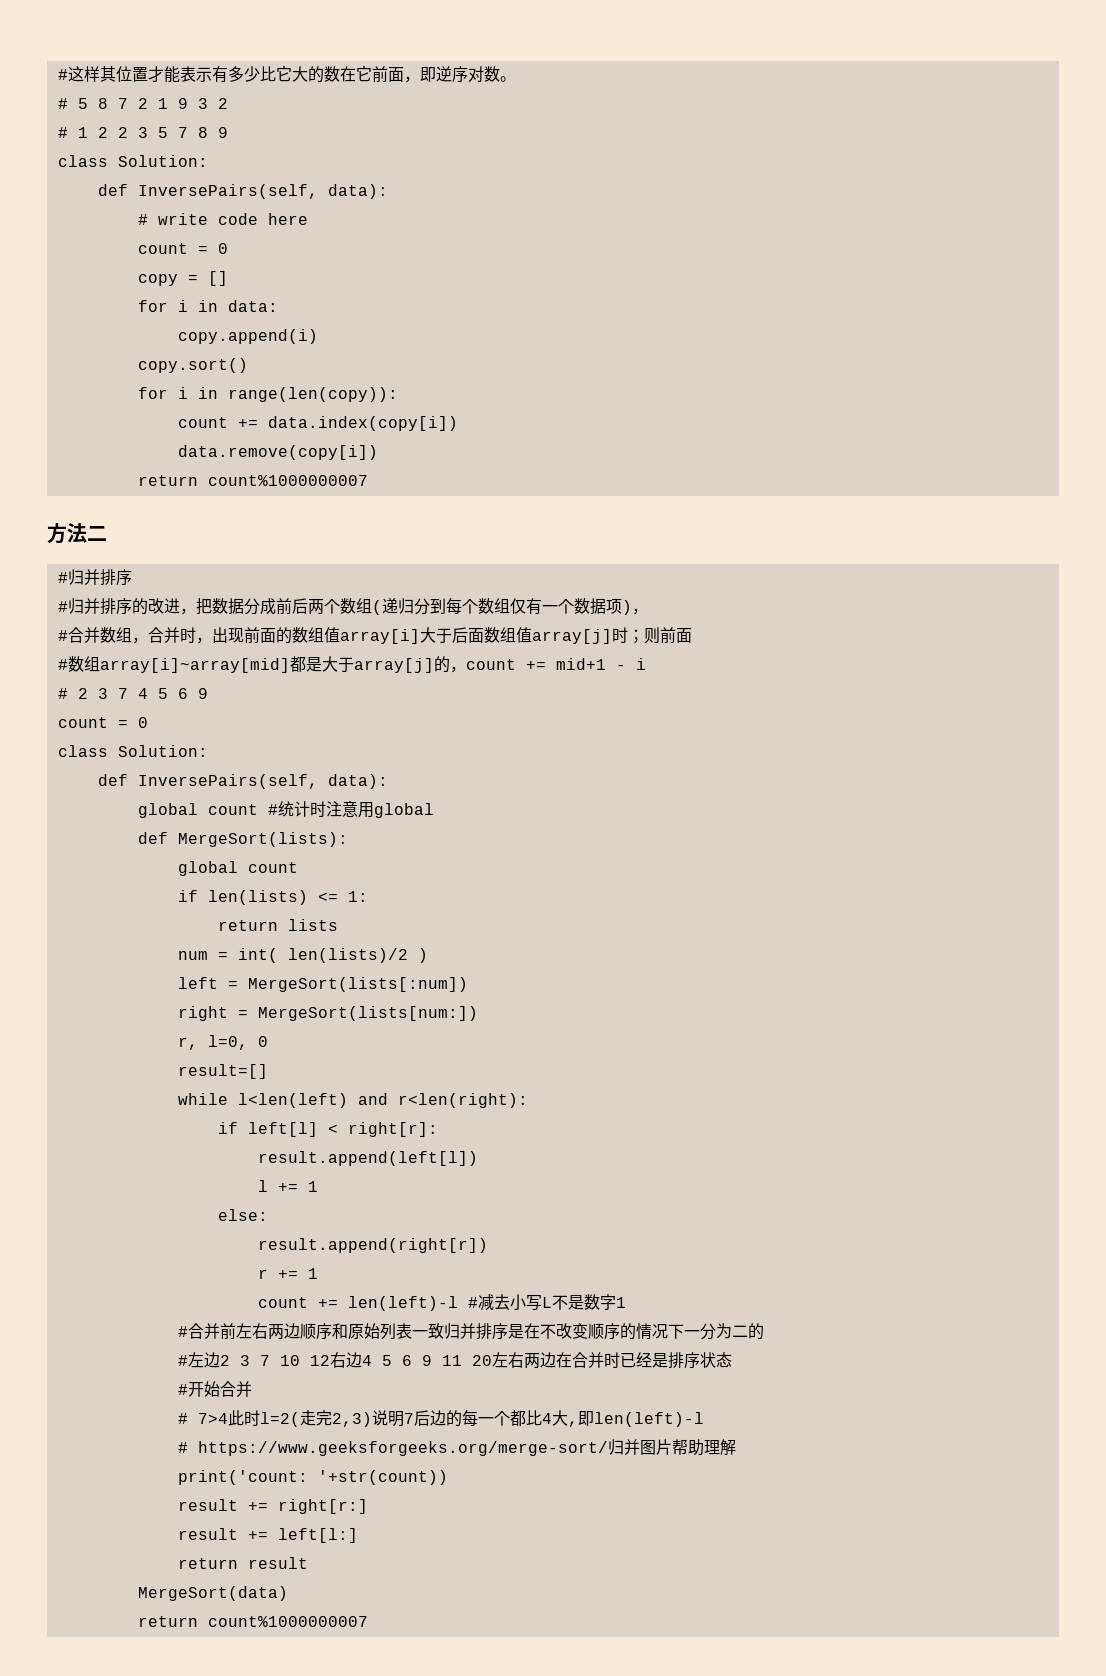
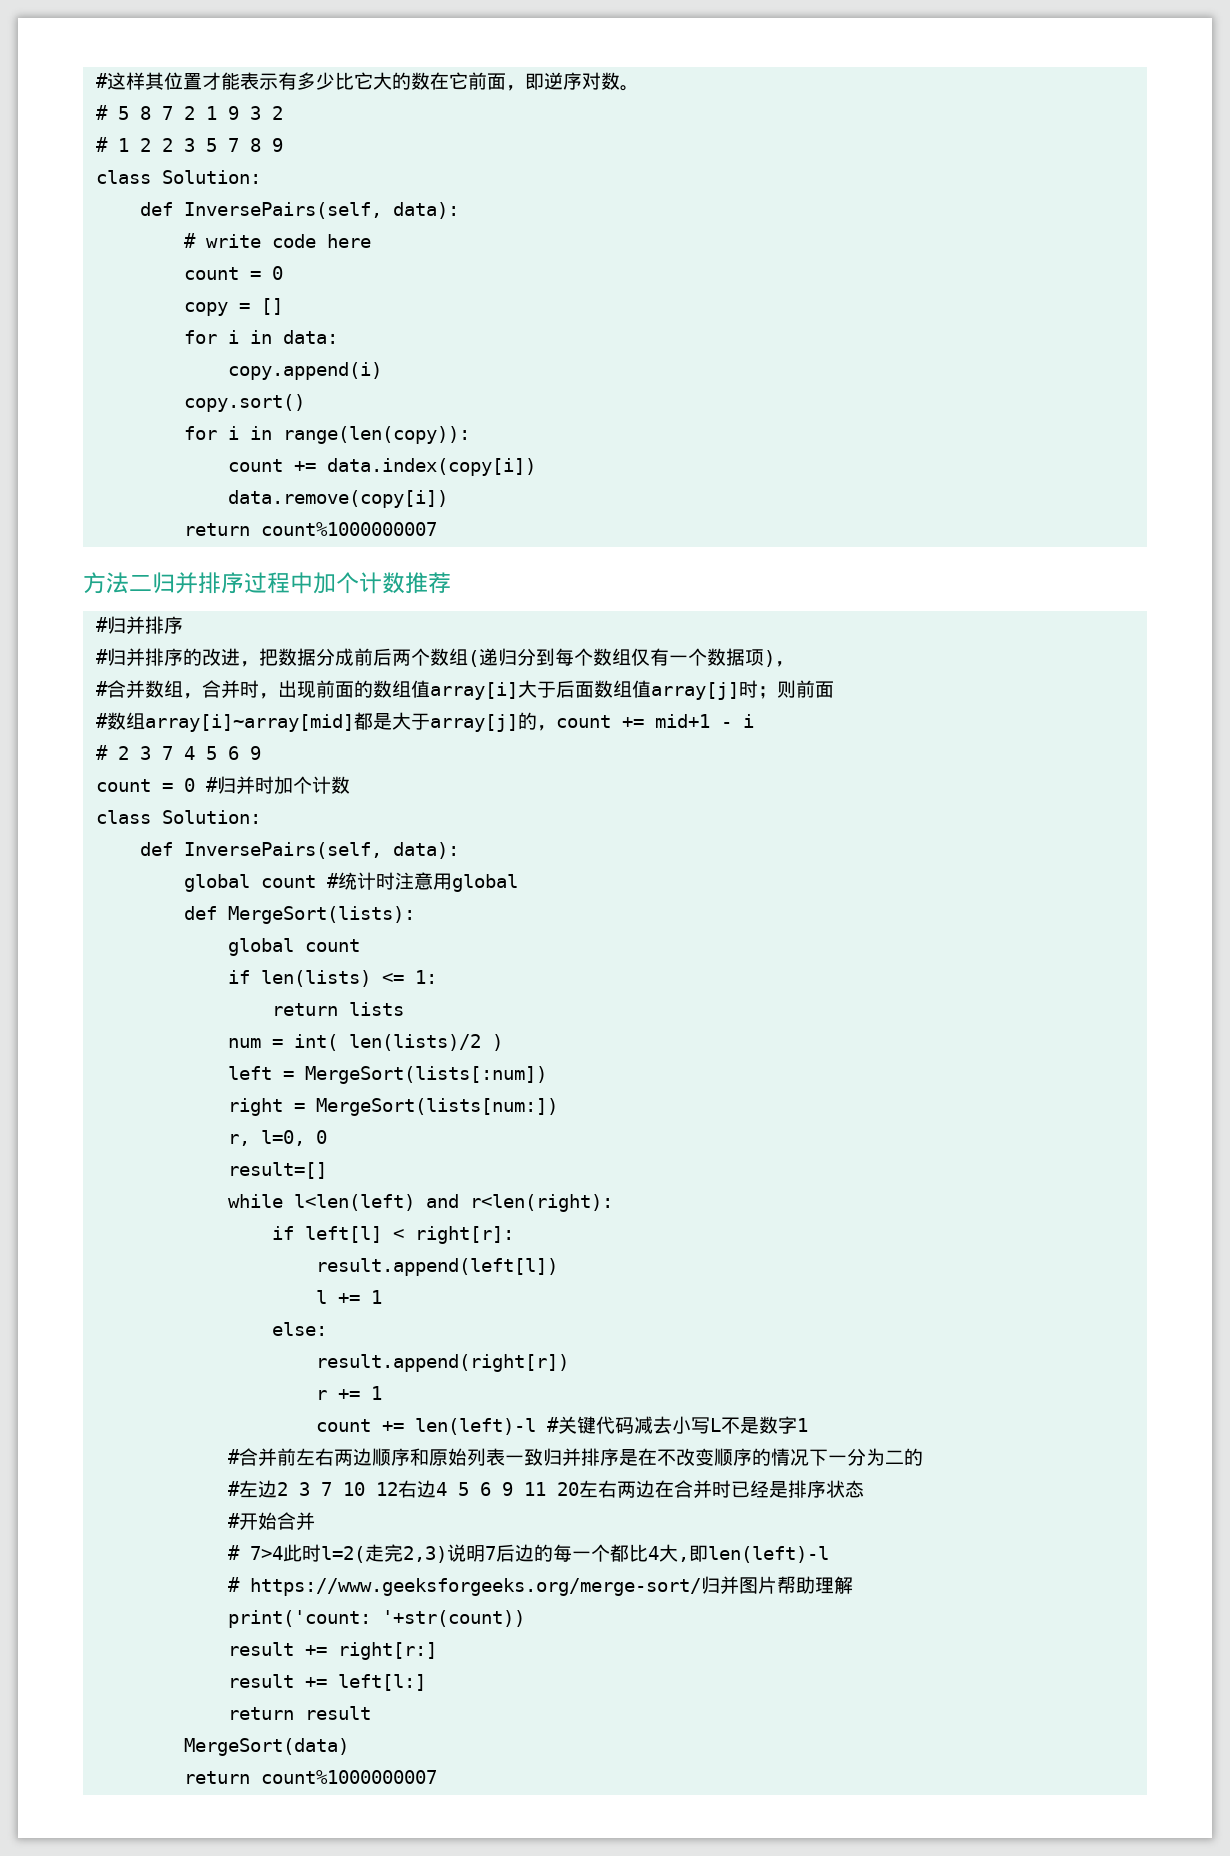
- 方法二
+ 方法二归并排序过程中加个计数推荐
  # 2 3 7 4 5 6 9
- count = 0
+ count = 0 #归并时加个计数
- count += len(left)-l #减去小写L不是数字1
+ count += len(left)-l #关键代码减去小写L不是数字1

